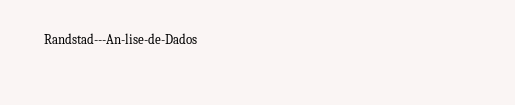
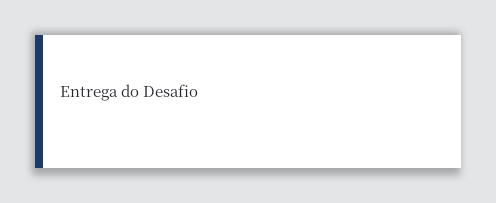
- Randstad---An-lise-de-Dados
+ Entrega do Desafio

